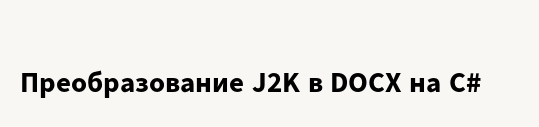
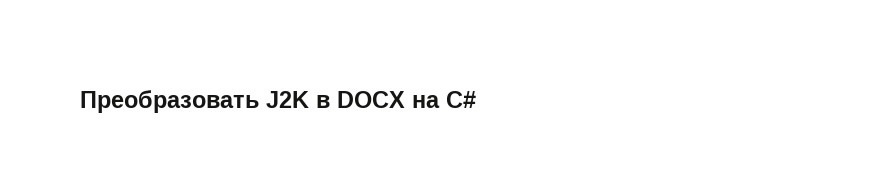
- Преобразование J2K в DOCX на C#
+ Преобразовать J2K в DOCX на C#

